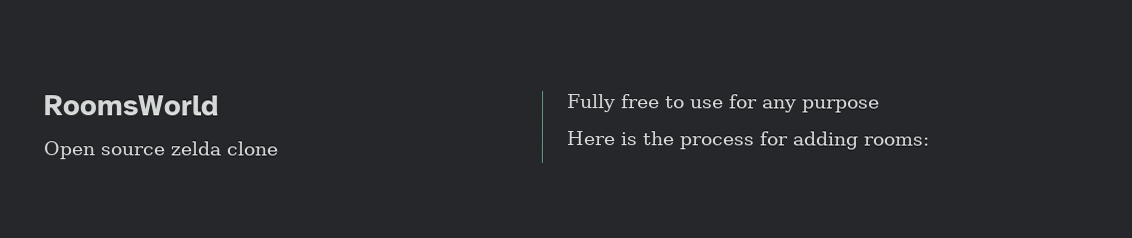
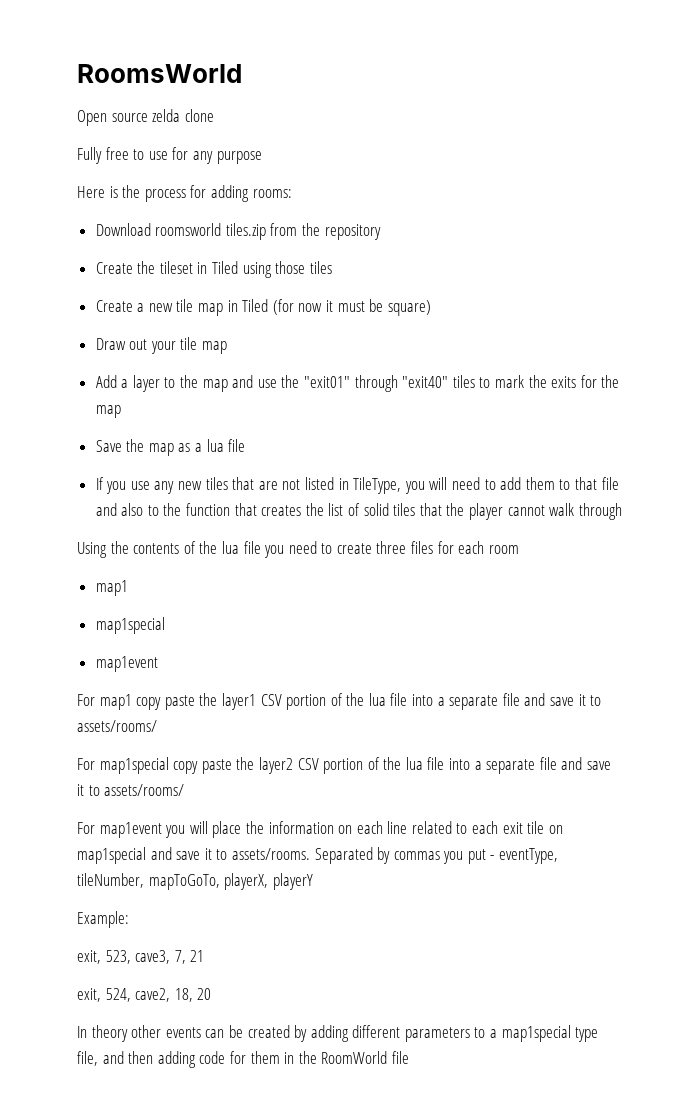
+ Download roomsworld tiles.zip from the repository
+ Create the tileset in Tiled using those tiles
+ Create a new tile map in Tiled (for now it must be square)
+ Draw out your tile map
+ Add a layer to the map and use the "exit01" through "exit40" tiles to mark the exits for the map
+ Save the map as a lua file
+ If you use any new tiles that are not listed in TileType, you will need to add them to that file and also to the function that creates the list of solid tiles that the player cannot walk through
+ Using the contents of the lua file you need to create three files for each room
+ map1
+ map1special
+ map1event
+ For map1 copy paste the layer1 CSV portion of the lua file into a separate file and save it to assets/rooms/
+ For map1special copy paste the layer2 CSV portion of the lua file into a separate file and save it to assets/rooms/
+ For map1event you will place the information on each line related to each exit tile on map1special and save it to assets/rooms. Separated by commas you put - eventType, tileNumber, mapToGoTo, playerX, playerY
+ Example:
+ exit, 523, cave3, 7, 21
+ exit, 524, cave2, 18, 20
+ In theory other events can be created by adding different parameters to a map1special type file, and then adding code for them in the RoomWorld file

